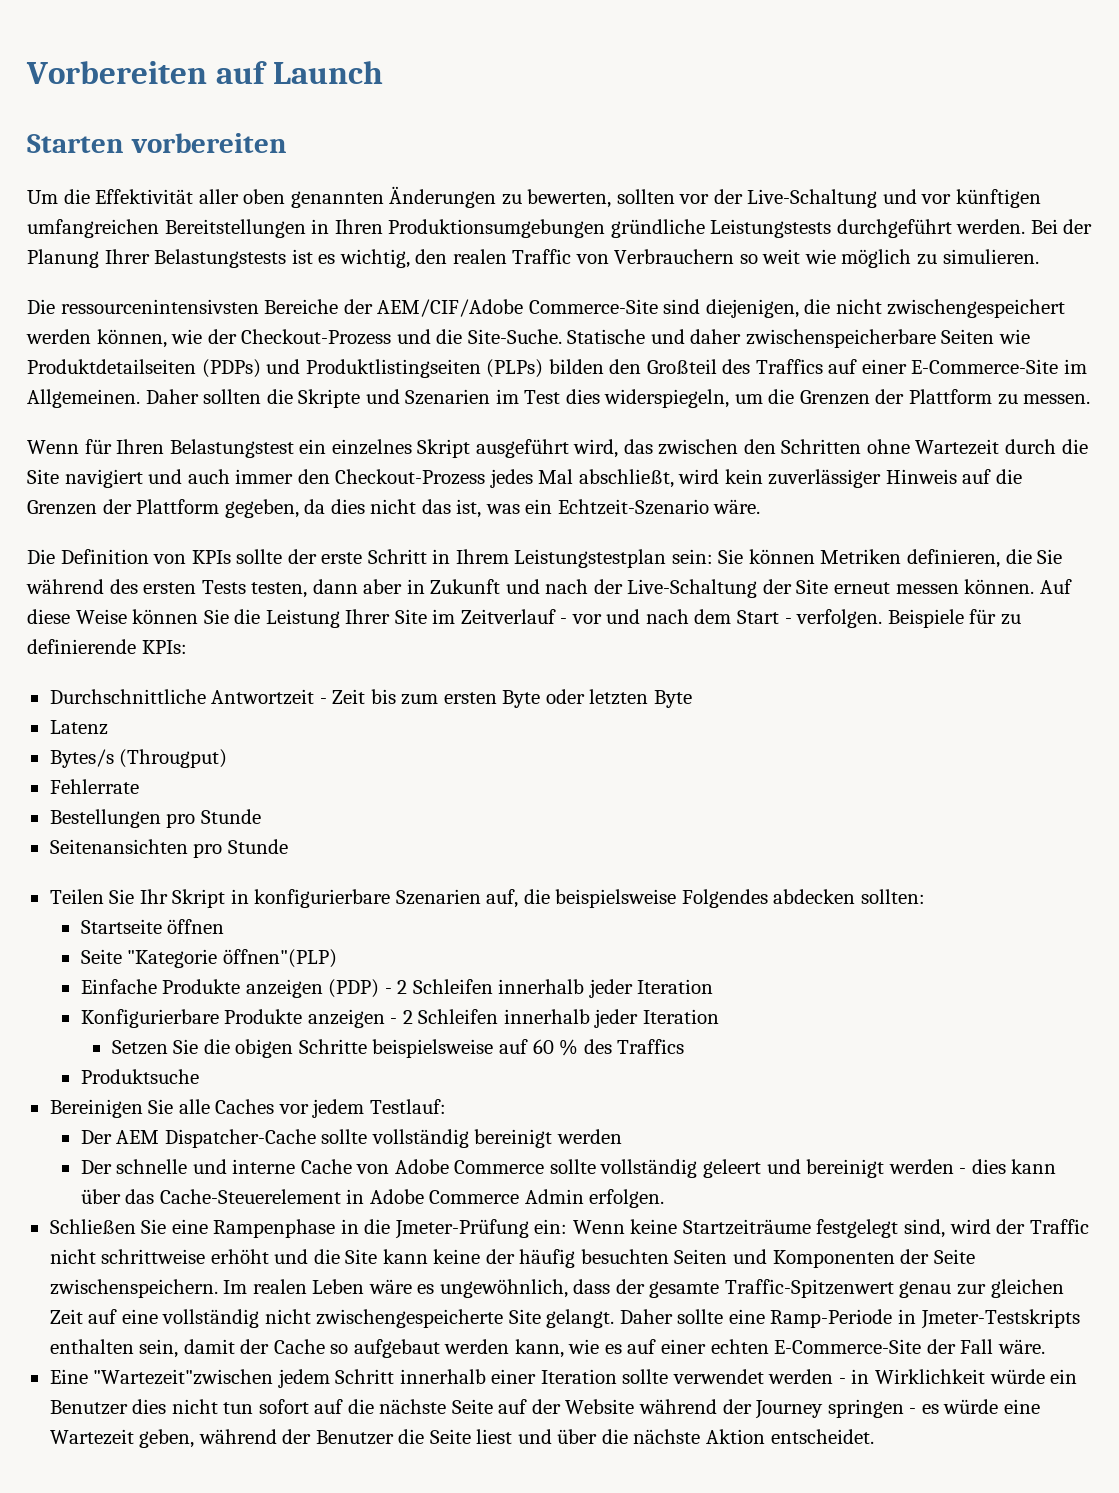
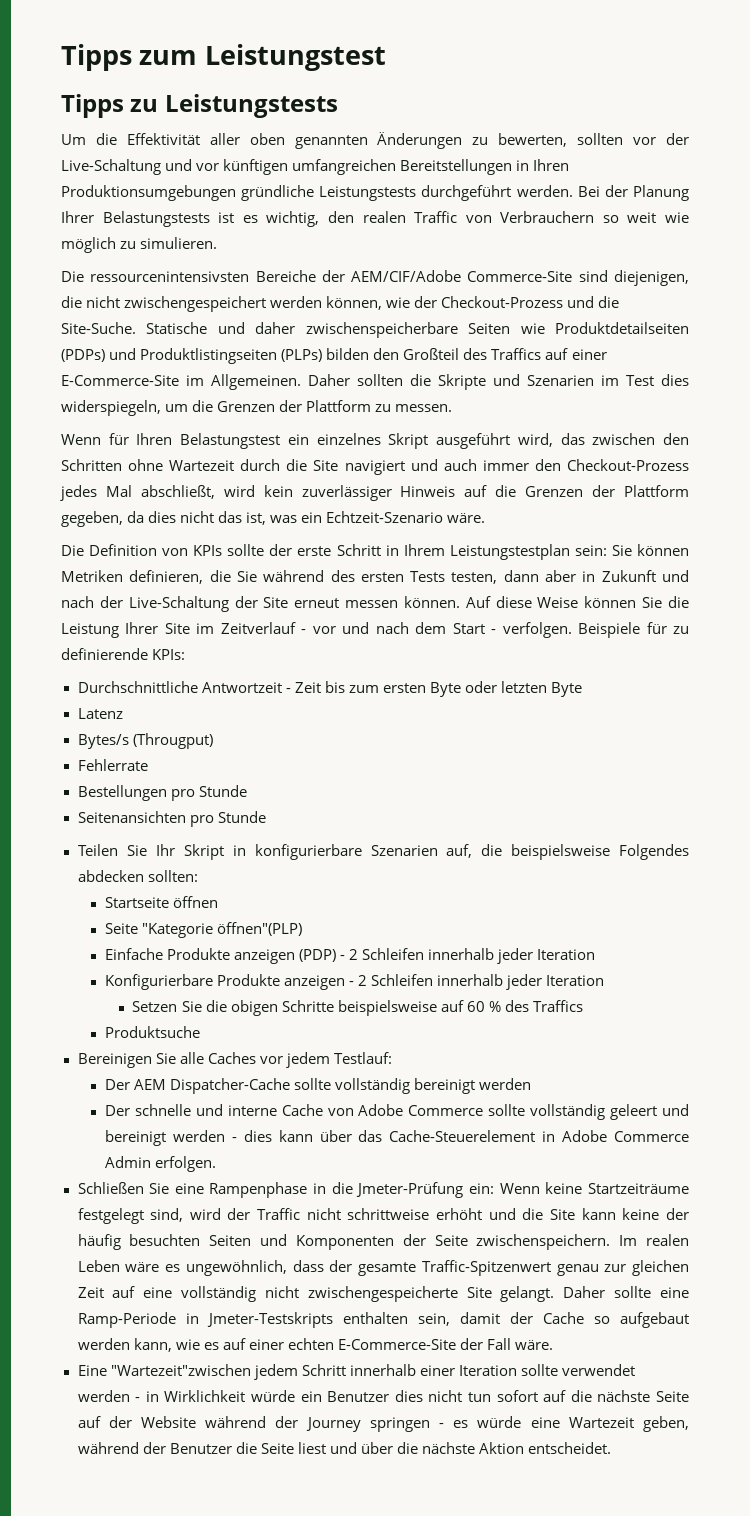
- Vorbereiten auf Launch
- Starten vorbereiten
+ Tipps zum Leistungstest
+ Tipps zu Leistungstests

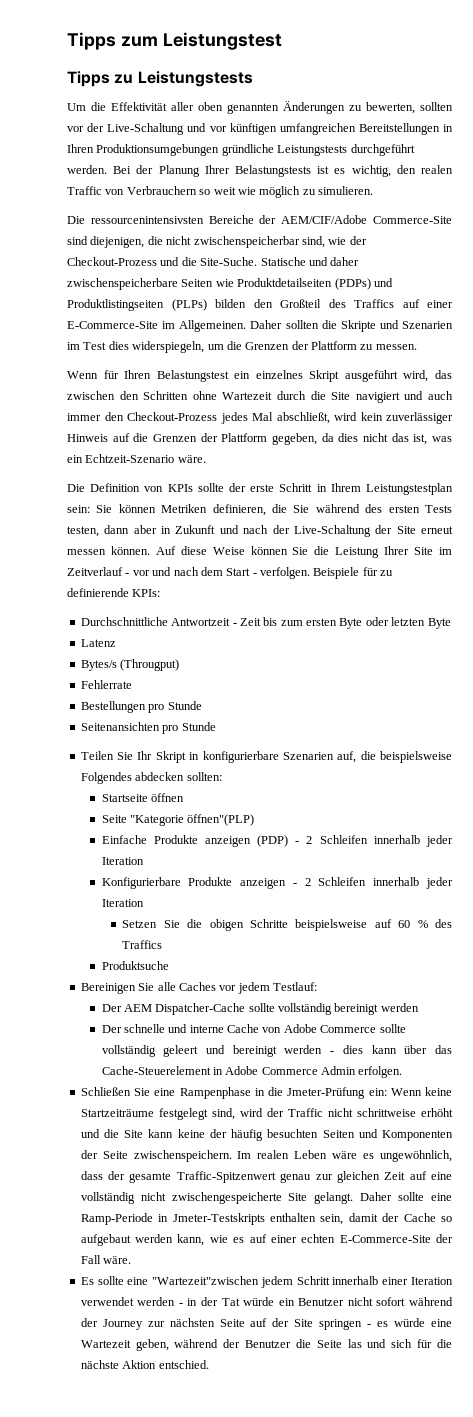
- Die ressourcenintensivsten Bereiche der AEM/CIF/Adobe Commerce-Site sind diejenigen, die nicht zwischengespeichert werden können, wie der Checkout-Prozess und die Site-Suche.
+ Die ressourcenintensivsten Bereiche der AEM/CIF/Adobe Commerce-Site sind diejenigen, die nicht zwischenspeicherbar sind, wie der Checkout-Prozess und die Site-Suche.
- Eine "Wartezeit"zwischen jedem Schritt innerhalb einer Iteration sollte verwendet werden - in Wirklichkeit würde ein Benutzer dies nicht tun sofort auf die nächste Seite auf der Website während der Journey springen - es würde eine Wartezeit geben, während der Benutzer die Seite liest und über die nächste Aktion entscheidet.
+ Es sollte eine "Wartezeit"zwischen jedem Schritt innerhalb einer Iteration verwendet werden - in der Tat würde ein Benutzer nicht sofort während der Journey zur nächsten Seite auf der Site springen - es würde eine Wartezeit geben, während der Benutzer die Seite las und sich für die nächste Aktion entschied.

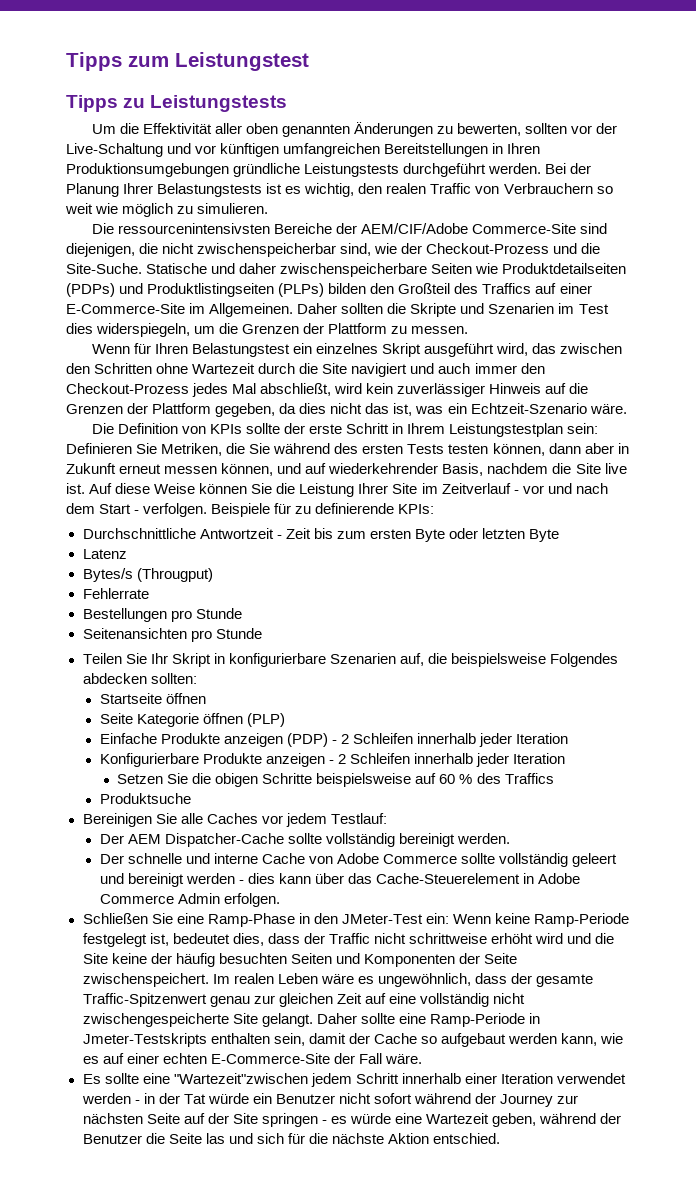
- Die Definition von KPIs sollte der erste Schritt in Ihrem Leistungstestplan sein: Sie können Metriken definieren, die Sie während des ersten Tests testen, dann aber in Zukunft und nach der Live-Schaltung der Site erneut messen können.
+ Die Definition von KPIs sollte der erste Schritt in Ihrem Leistungstestplan sein: Definieren Sie Metriken, die Sie während des ersten Tests testen können, dann aber in Zukunft erneut messen können, und auf wiederkehrender Basis, nachdem die Site live ist.
- Seite "Kategorie öffnen"(PLP)
+ Seite Kategorie öffnen (PLP)
- Der AEM Dispatcher-Cache sollte vollständig bereinigt werden
+ Der AEM Dispatcher-Cache sollte vollständig bereinigt werden.
- Schließen Sie eine Rampenphase in die Jmeter-Prüfung ein: Wenn keine Startzeiträume festgelegt sind, wird der Traffic nicht schrittweise erhöht und die Site kann keine der häufig besuchten Seiten und Komponenten der Seite zwischenspeichern.
+ Schließen Sie eine Ramp-Phase in den JMeter-Test ein: Wenn keine Ramp-Periode festgelegt ist, bedeutet dies, dass der Traffic nicht schrittweise erhöht wird und die Site keine der häufig besuchten Seiten und Komponenten der Seite zwischenspeichert.

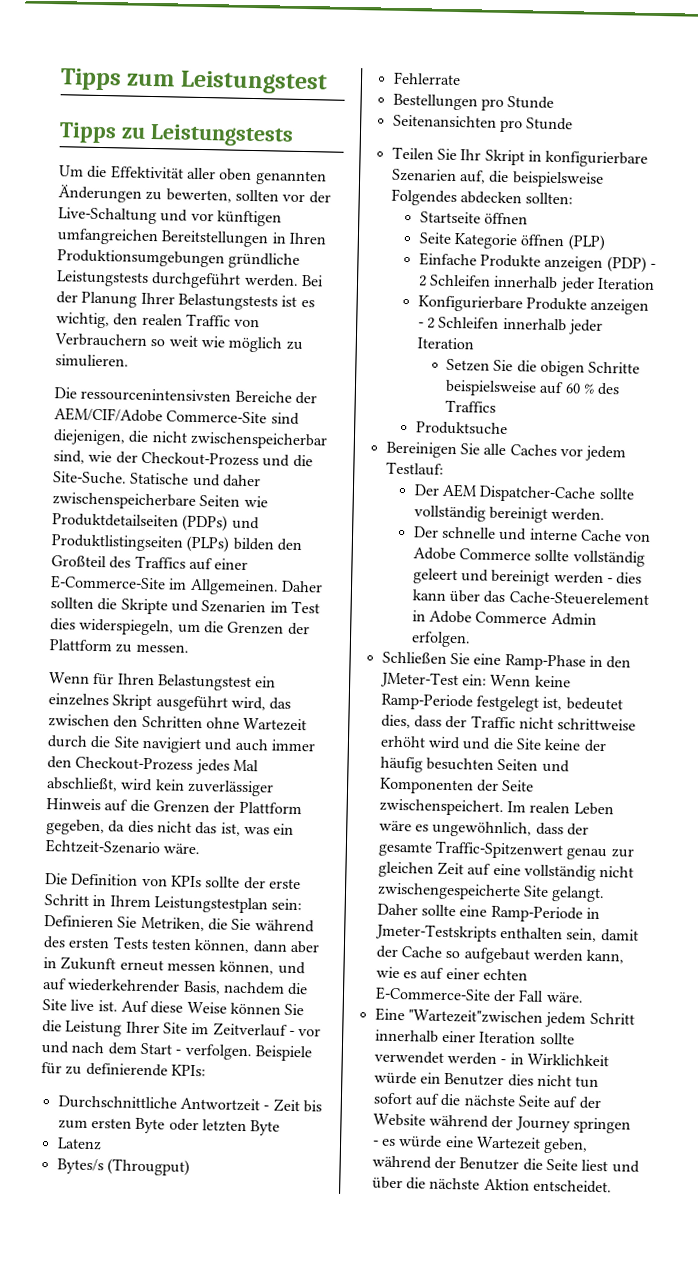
- Es sollte eine "Wartezeit"zwischen jedem Schritt innerhalb einer Iteration verwendet werden - in der Tat würde ein Benutzer nicht sofort während der Journey zur nächsten Seite auf der Site springen - es würde eine Wartezeit geben, während der Benutzer die Seite las und sich für die nächste Aktion entschied.
+ Eine "Wartezeit"zwischen jedem Schritt innerhalb einer Iteration sollte verwendet werden - in Wirklichkeit würde ein Benutzer dies nicht tun sofort auf die nächste Seite auf der Website während der Journey springen - es würde eine Wartezeit geben, während der Benutzer die Seite liest und über die nächste Aktion entscheidet.

